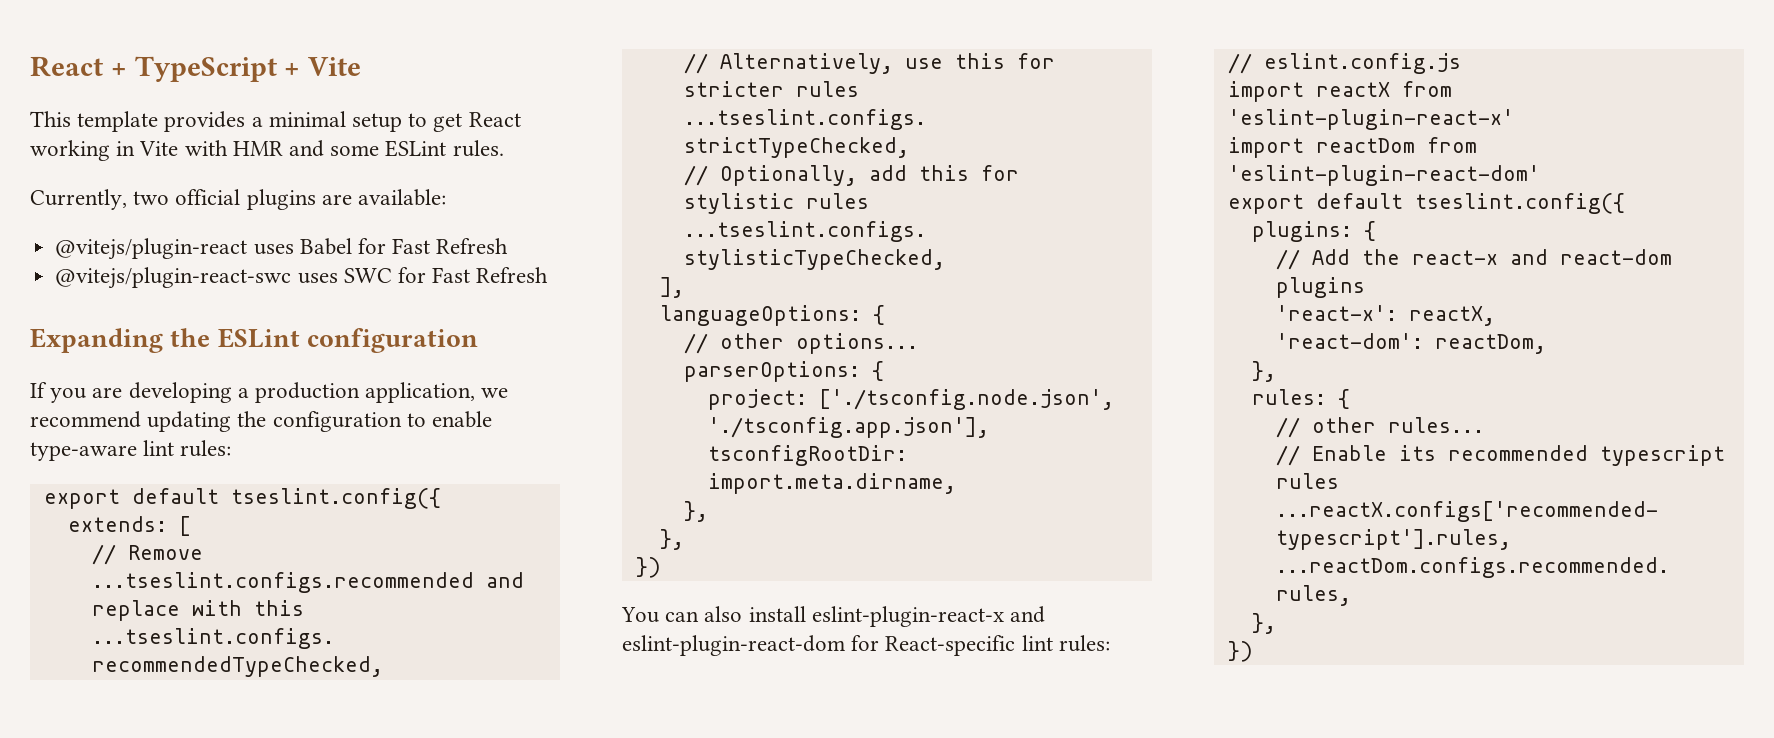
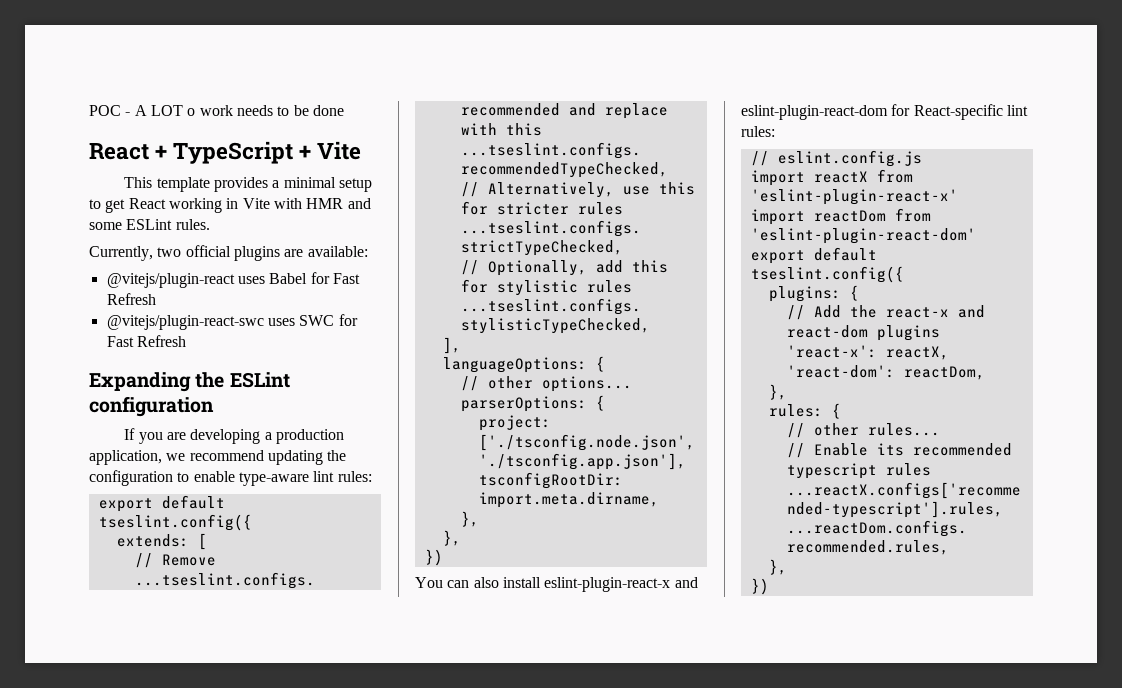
+ POC - A LOT o work needs to be done

